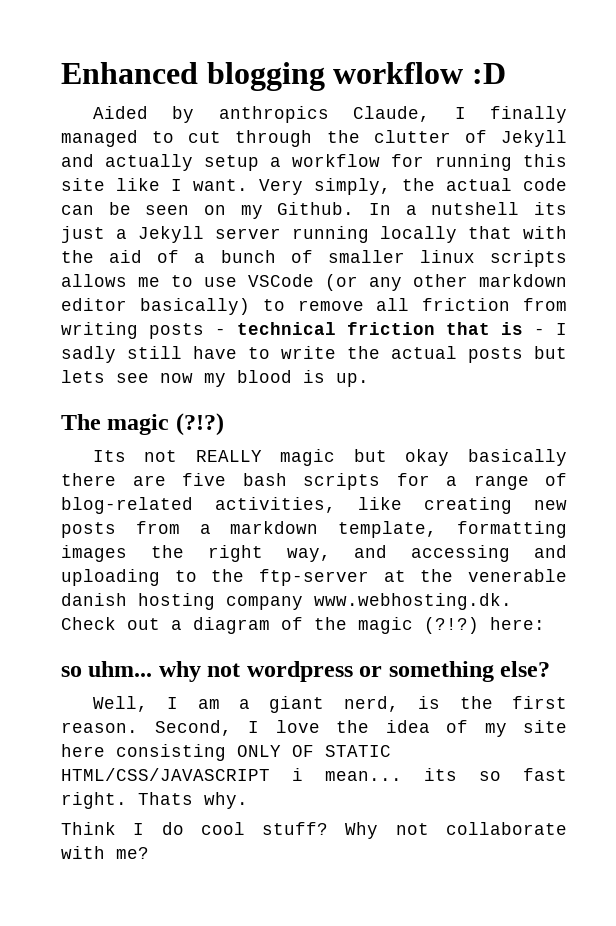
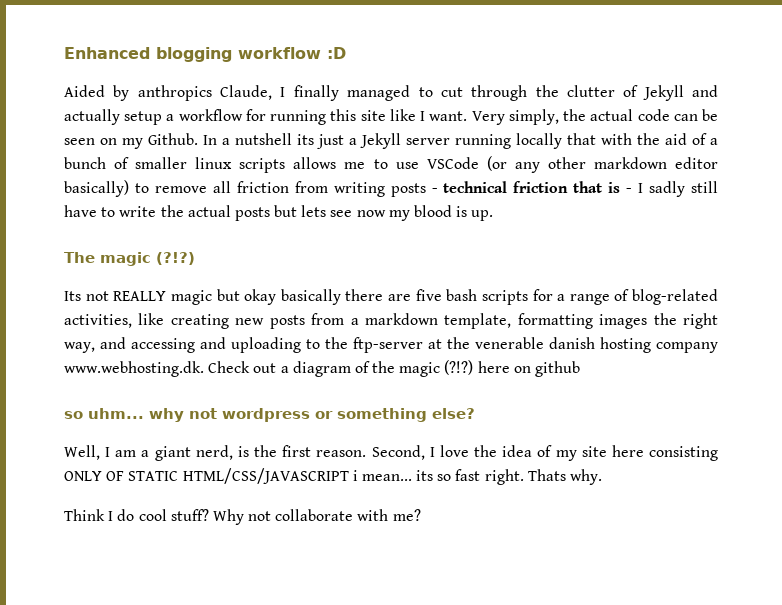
- Its not REALLY magic but okay basically there are five bash scripts for a range of blog-related activities, like creating new posts from a markdown template, formatting images the right way, and accessing and uploading to the ftp-server at the venerable danish hosting company www.webhosting.dk. Check out a diagram of the magic (?!?) here:
+ Its not REALLY magic but okay basically there are five bash scripts for a range of blog-related activities, like creating new posts from a markdown template, formatting images the right way, and accessing and uploading to the ftp-server at the venerable danish hosting company www.webhosting.dk. Check out a diagram of the magic (?!?) here on github

